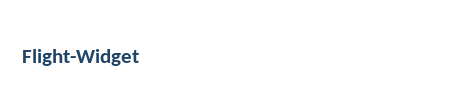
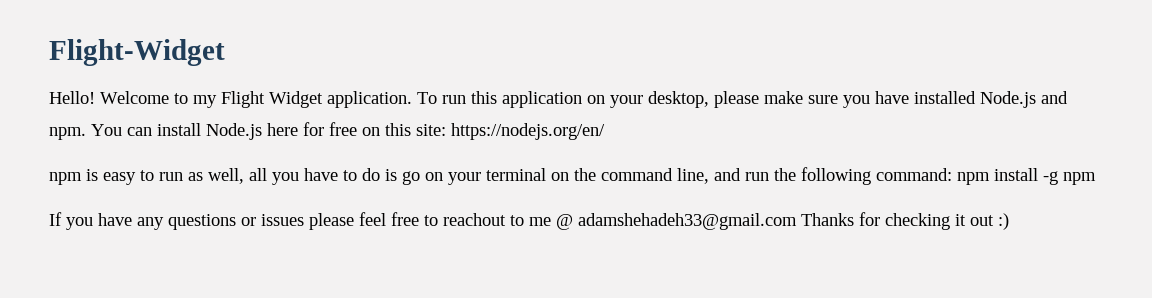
+ Hello! Welcome to my Flight Widget application. To run this application on your desktop, please make sure you have installed Node.js and npm. You can install Node.js here for free on this site: https://nodejs.org/en/
+ npm is easy to run as well, all you have to do is go on your terminal on the command line, and run the following command: npm install -g npm
+ If you have any questions or issues please feel free to reachout to me @ adamshehadeh33@gmail.com Thanks for checking it out :)

